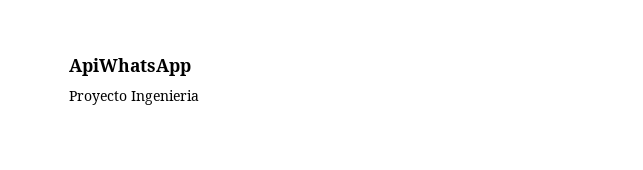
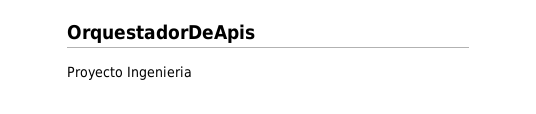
- ApiWhatsApp
+ OrquestadorDeApis

